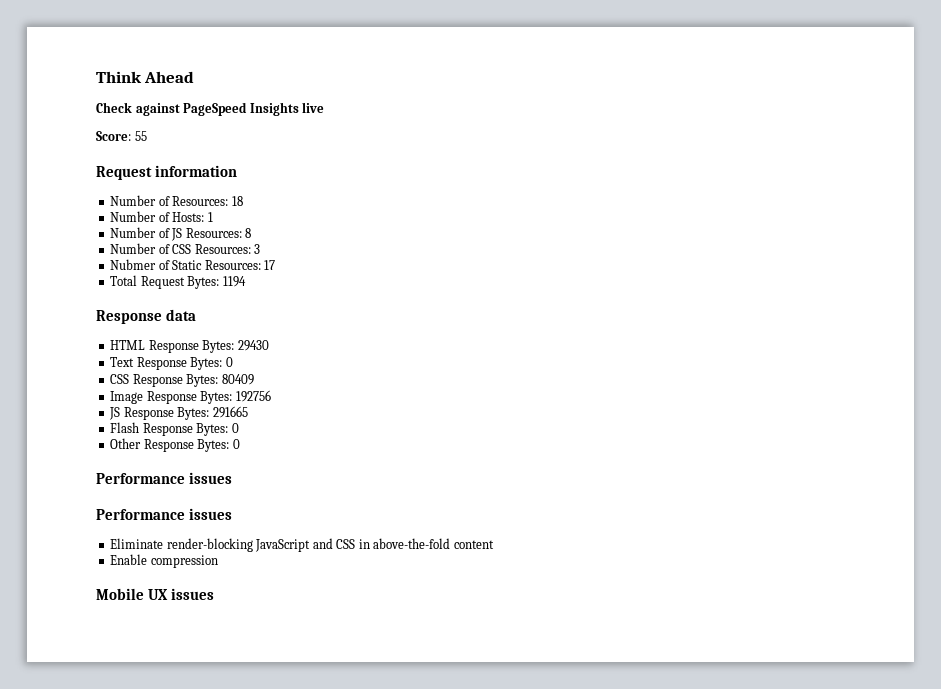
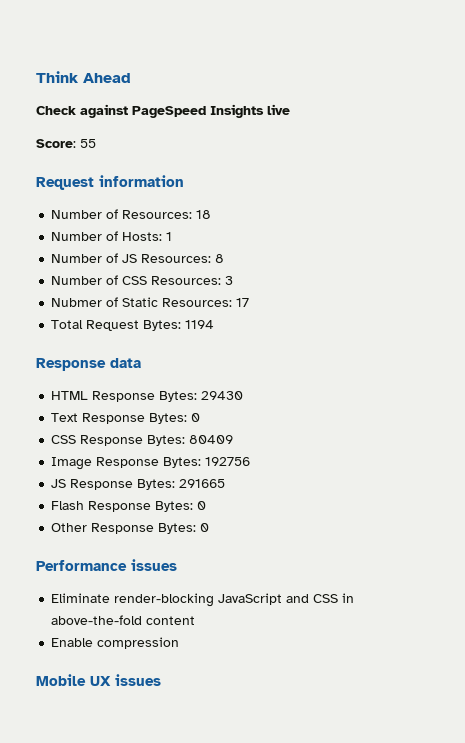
  Other Response Bytes: 0
- Performance issues

